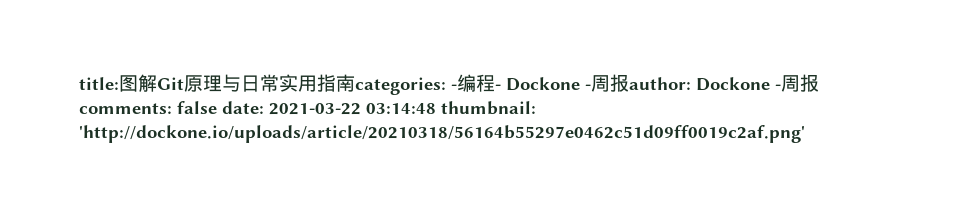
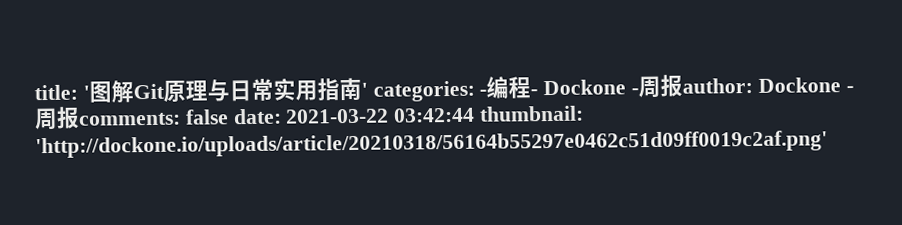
- title:图解Git原理与日常实用指南categories: -编程- Dockone -周报author: Dockone -周报comments: false date: 2021-03-22 03:14:48 thumbnail: 'http://dockone.io/uploads/article/20210318/56164b55297e0462c51d09ff0019c2af.png'
+ title: '图解Git原理与日常实用指南' categories: -编程- Dockone -周报author: Dockone -周报comments: false date: 2021-03-22 03:42:44 thumbnail: 'http://dockone.io/uploads/article/20210318/56164b55297e0462c51d09ff0019c2af.png'

